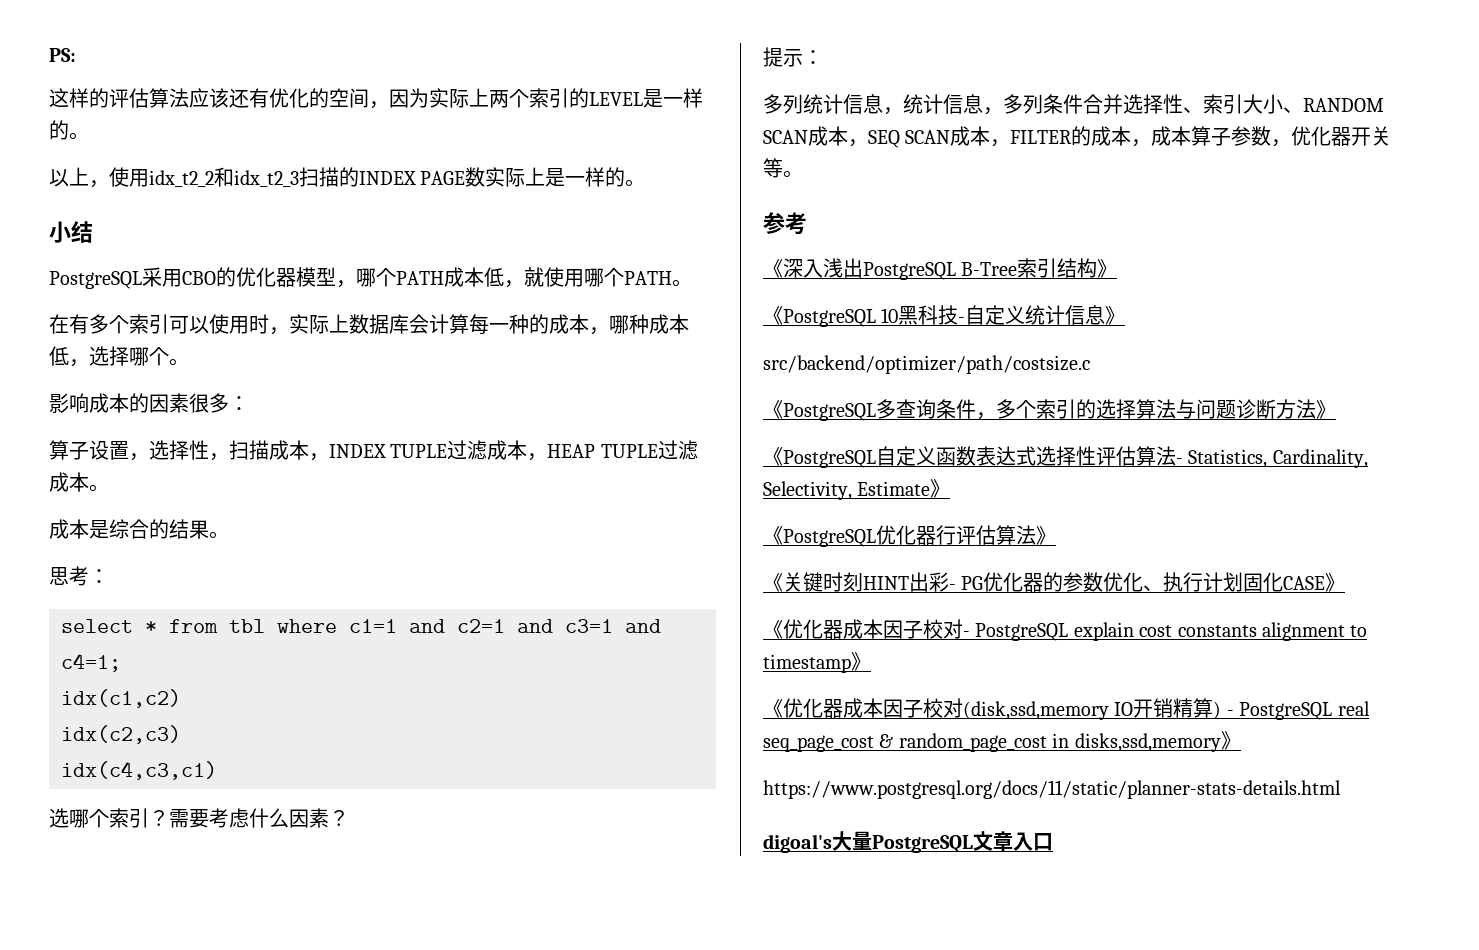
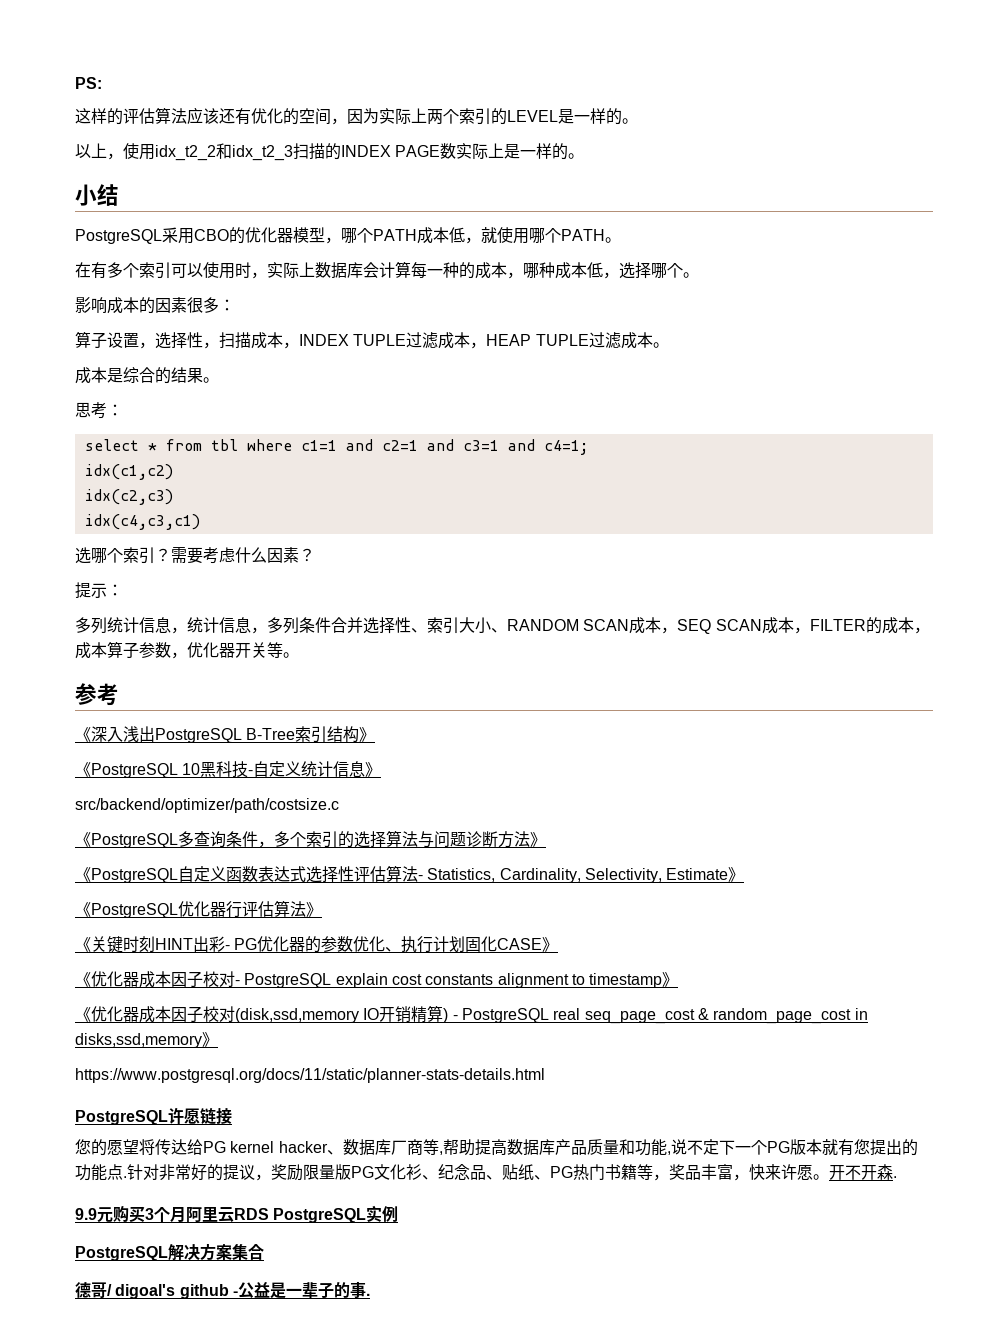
- digoal's大量PostgreSQL文章入口
+ PostgreSQL许愿链接
+ 您的愿望将传达给PG kernel hacker、数据库厂商等,帮助提高数据库产品质量和功能,说不定下一个PG版本就有您提出的功能点.针对非常好的提议，奖励限量版PG文化衫、纪念品、贴纸、PG热门书籍等，奖品丰富，快来许愿。开不开森.
+ 9.9元购买3个月阿里云RDS PostgreSQL实例
+ PostgreSQL解决方案集合
+ 德哥/ digoal's github -公益是一辈子的事.

